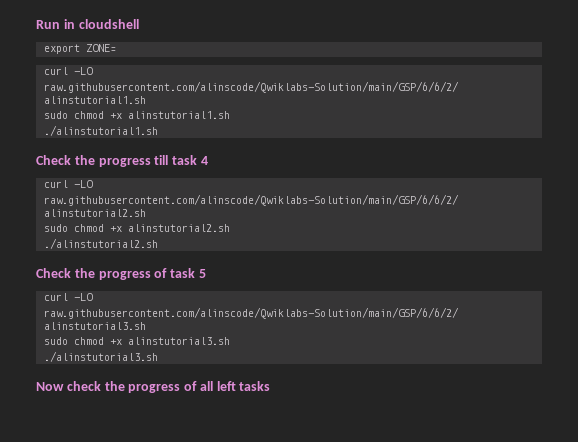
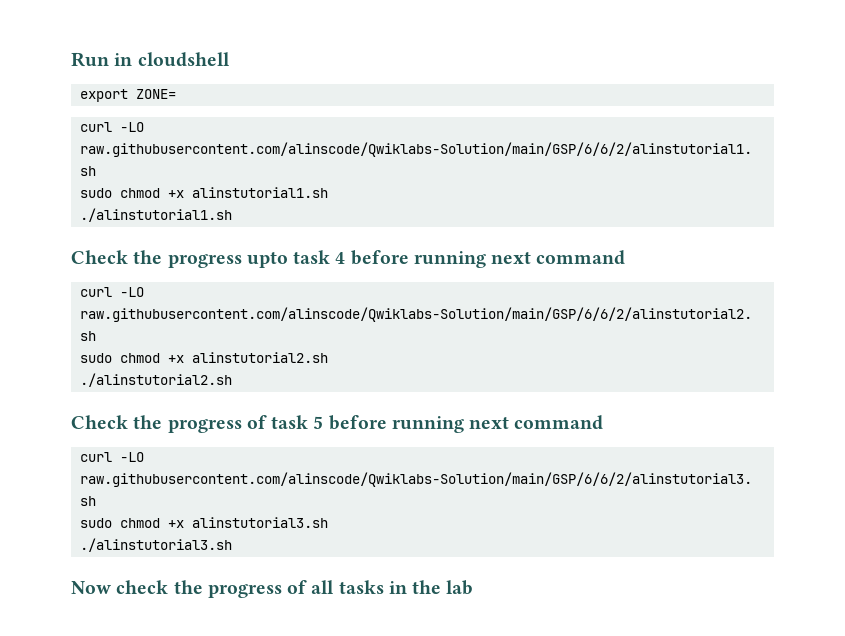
- Check the progress till task 4
+ Check the progress upto task 4 before running next command
- Check the progress of task 5
+ Check the progress of task 5 before running next command
- Now check the progress of all left tasks
+ Now check the progress of all tasks in the lab

